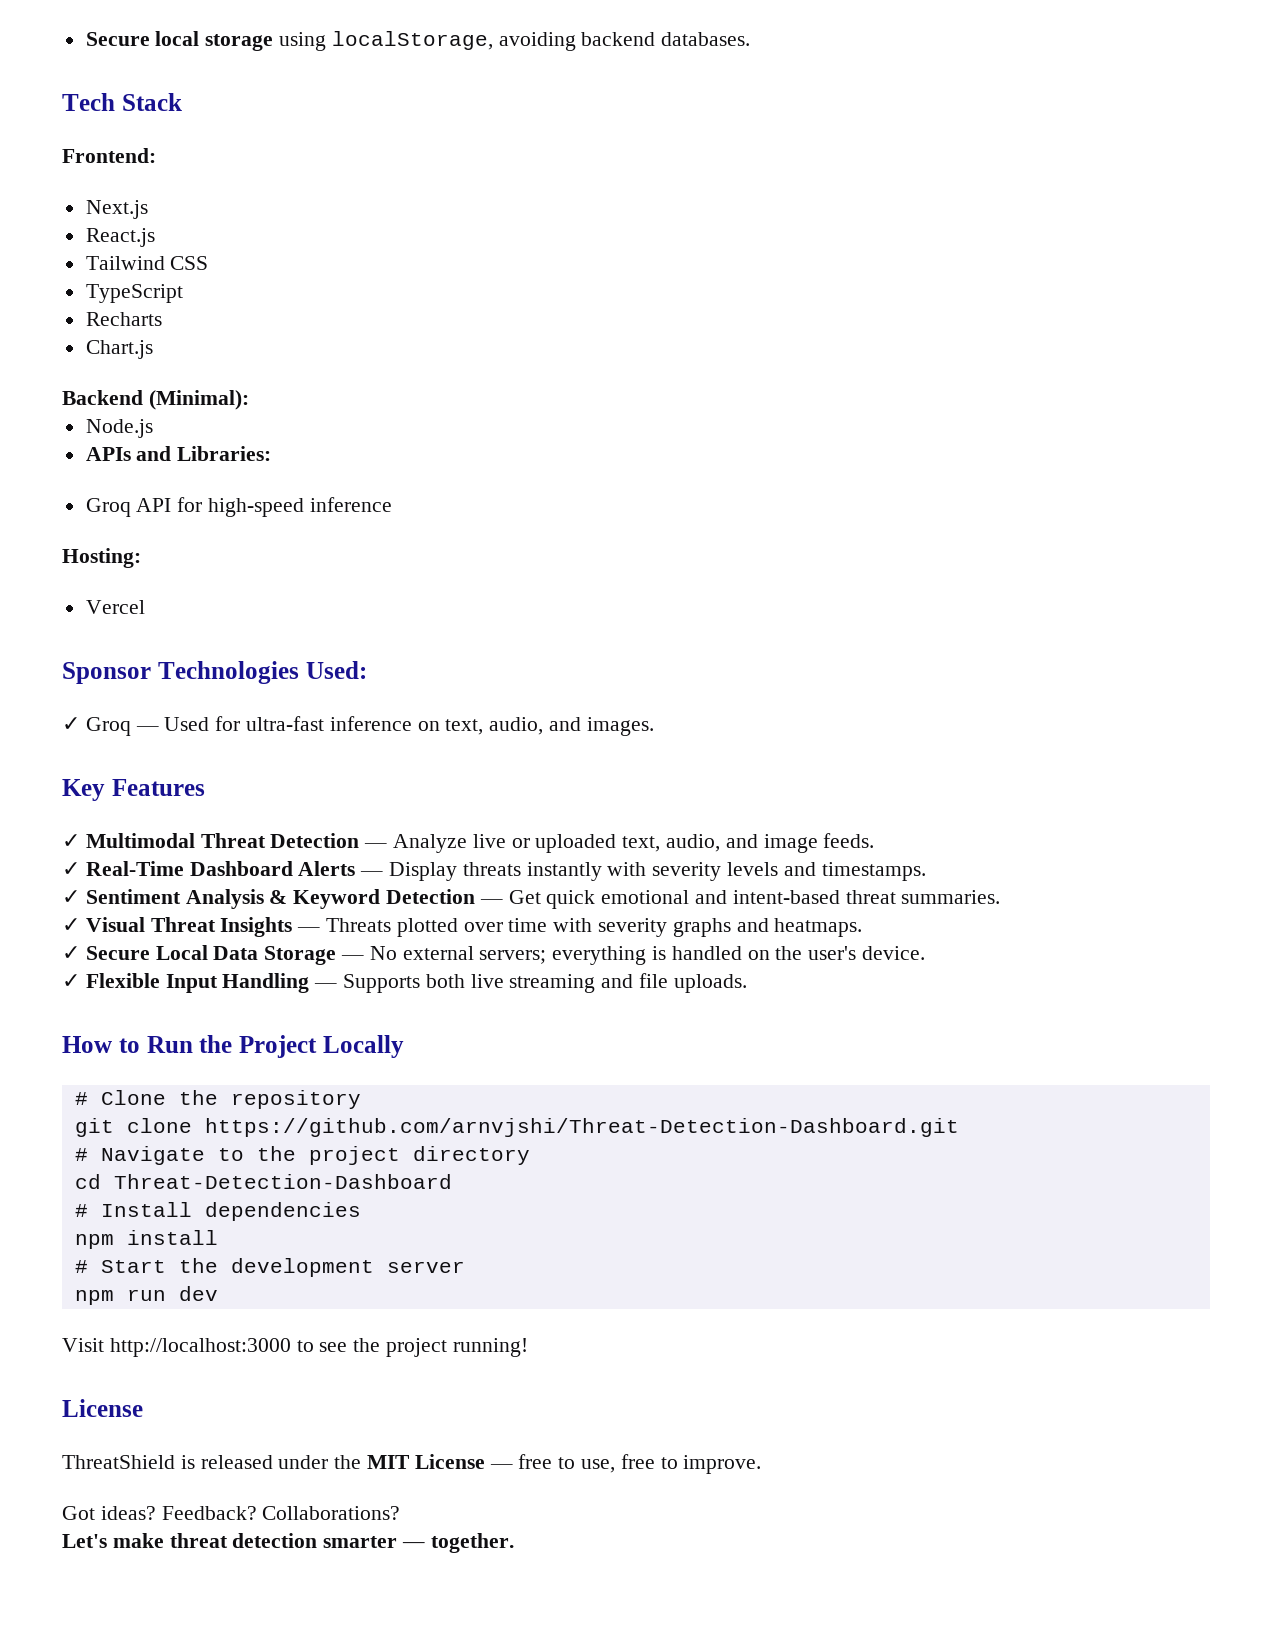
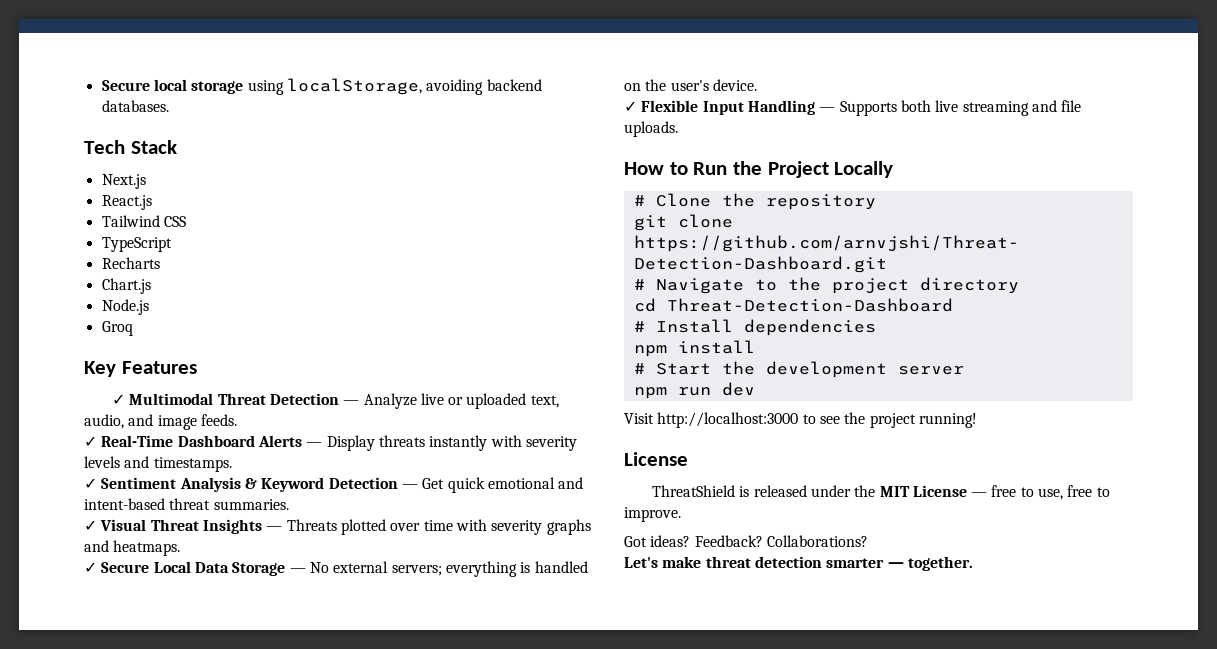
- Frontend:
- Backend (Minimal):
- APIs and Libraries:
- Groq API for high-speed inference
- Hosting:
- Vercel
- Sponsor Technologies Used:
- ✓ Groq — Used for ultra-fast inference on text, audio, and images.
+ Groq

